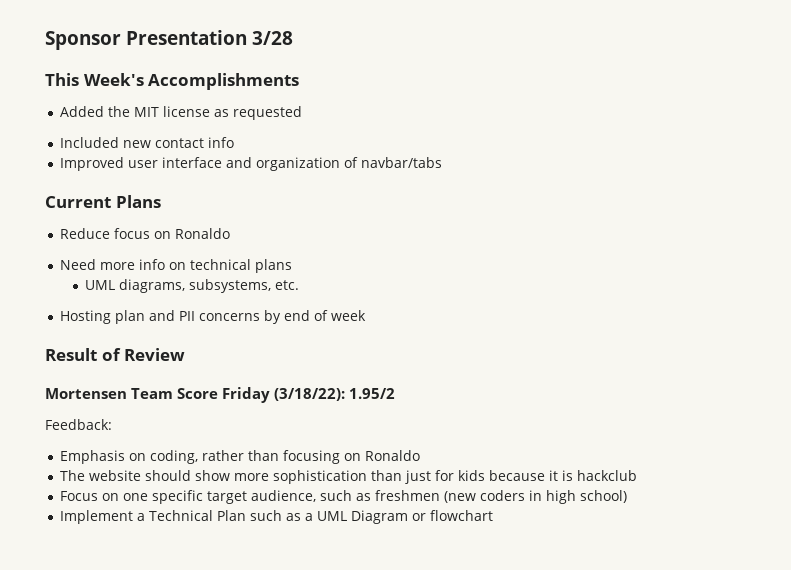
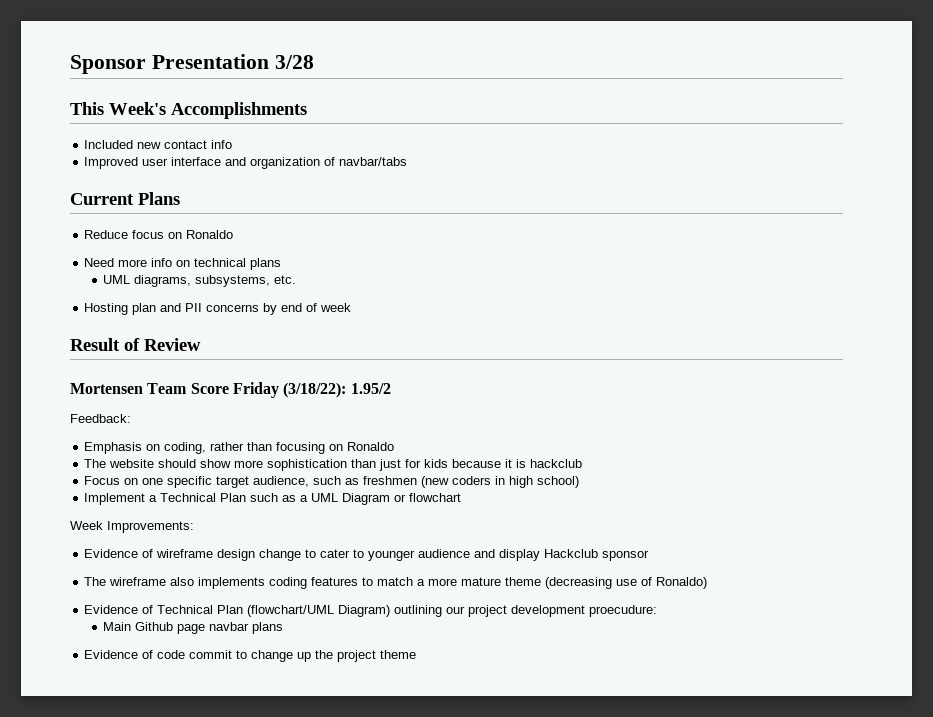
- Added the MIT license as requested
+ Week Improvements:
+ Evidence of wireframe design change to cater to younger audience and display Hackclub sponsor
+ The wireframe also implements coding features to match a more mature theme (decreasing use of Ronaldo)
+ Evidence of Technical Plan (flowchart/UML Diagram) outlining our project development proecudure:
+ Main Github page navbar plans
+ Evidence of code commit to change up the project theme

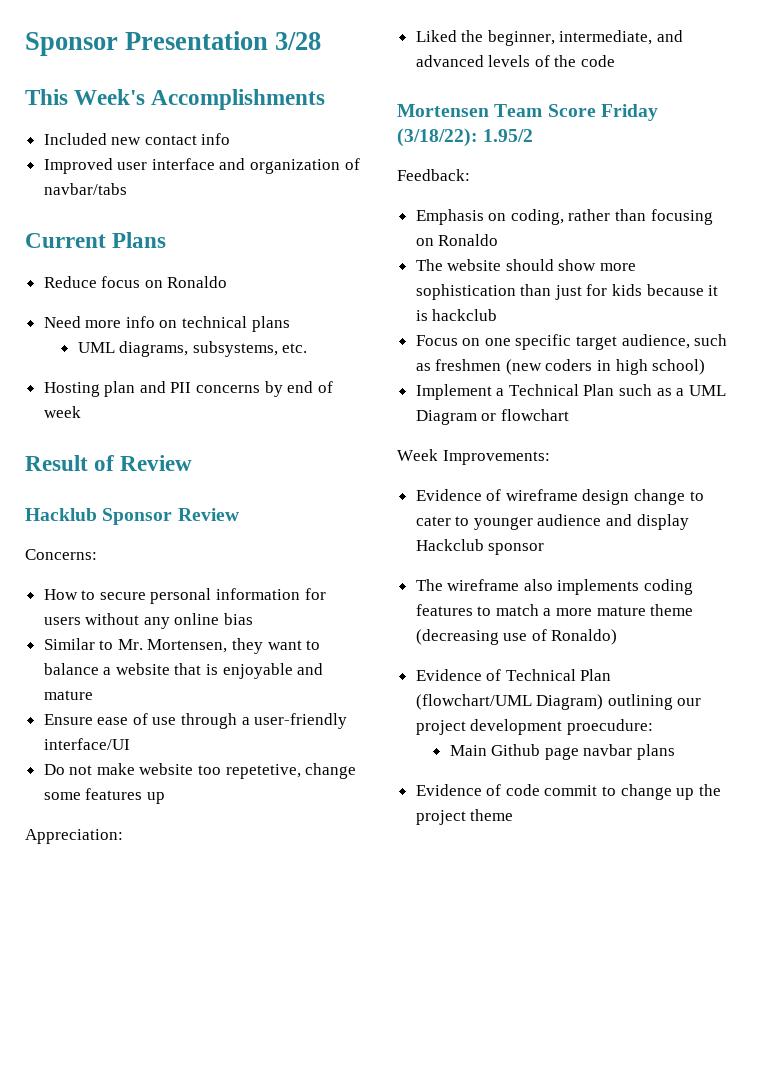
+ Hacklub Sponsor Review
+ Concerns:
+ How to secure personal information for users without any online bias
+ Similar to Mr. Mortensen, they want to balance a website that is enjoyable and mature
+ Ensure ease of use through a user-friendly interface/UI
+ Do not make website too repetetive, change some features up
+ Appreciation:
+ Liked the beginner, intermediate, and advanced levels of the code

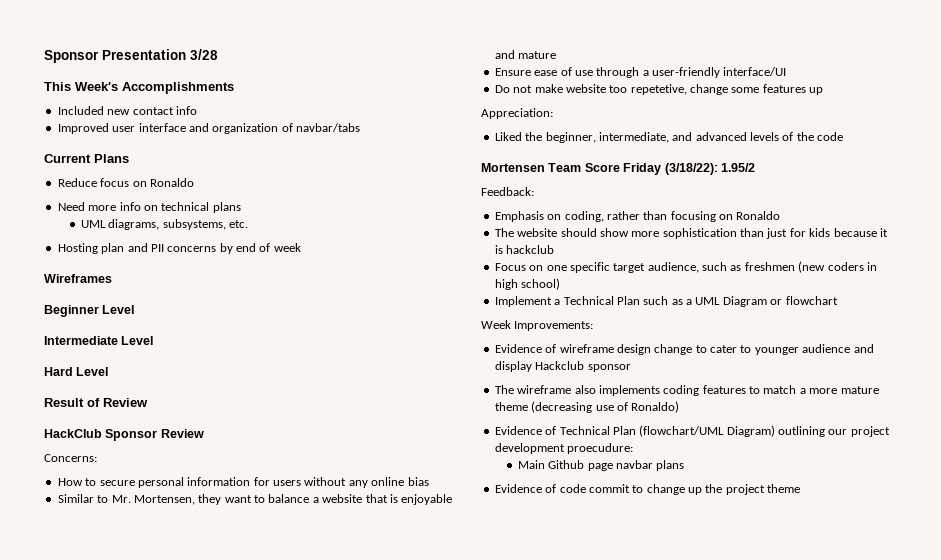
+ Wireframes
+ Beginner Level
+ Intermediate Level
+ Hard Level
- Hacklub Sponsor Review
+ HackClub Sponsor Review

